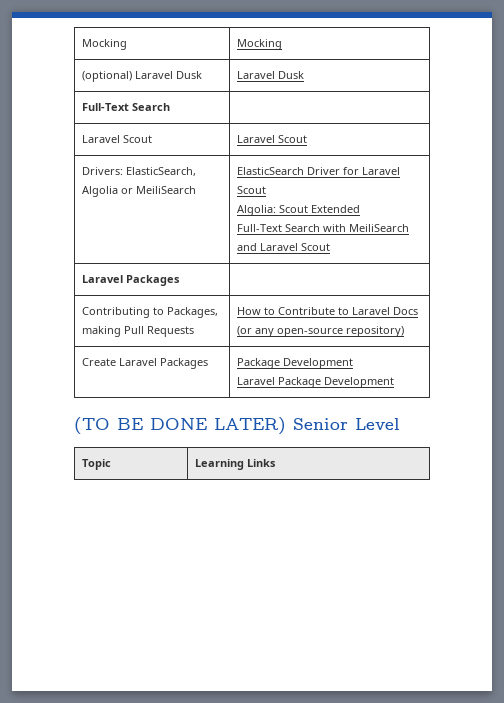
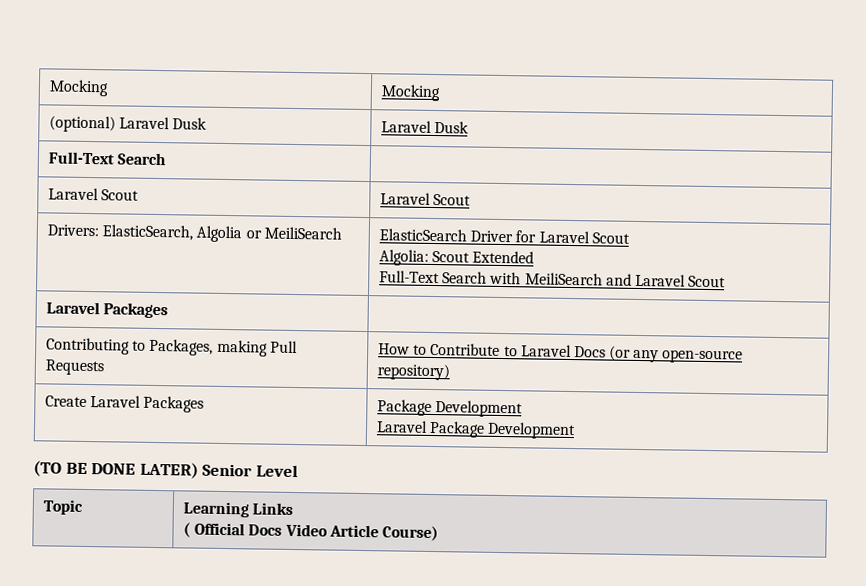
  Topic | Learning Links
+ ( Official Docs Video Article Course)

